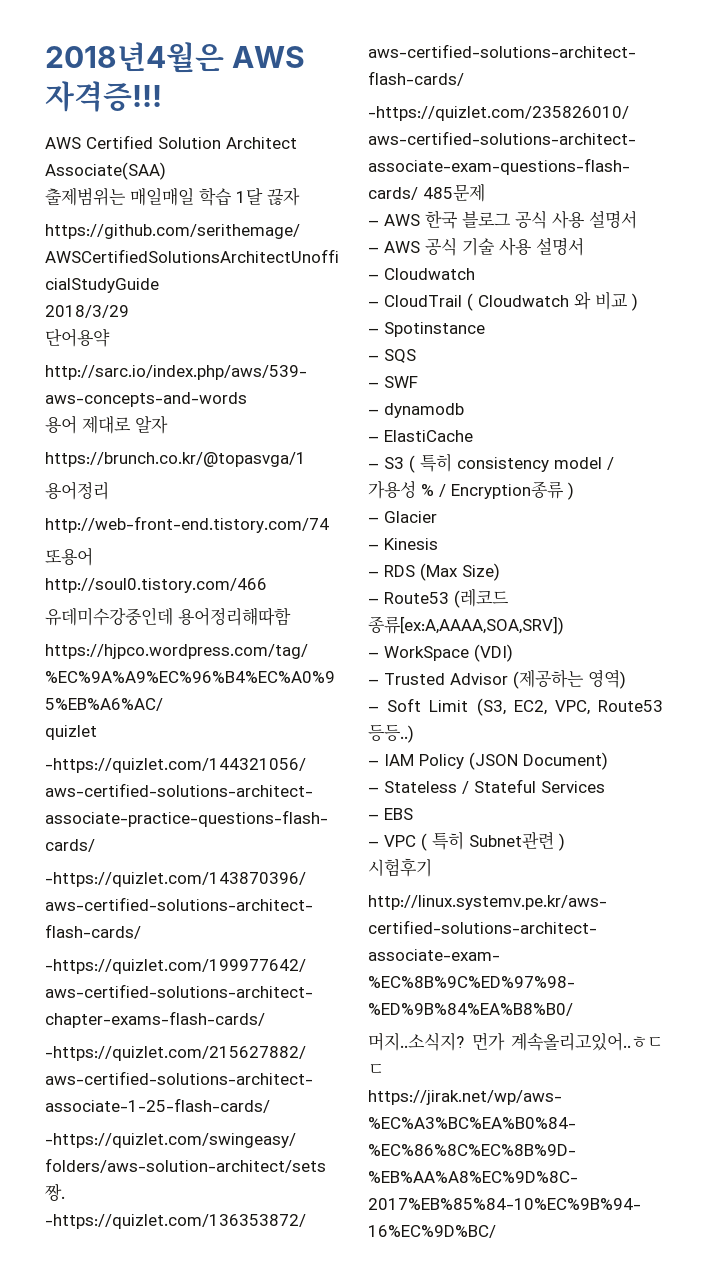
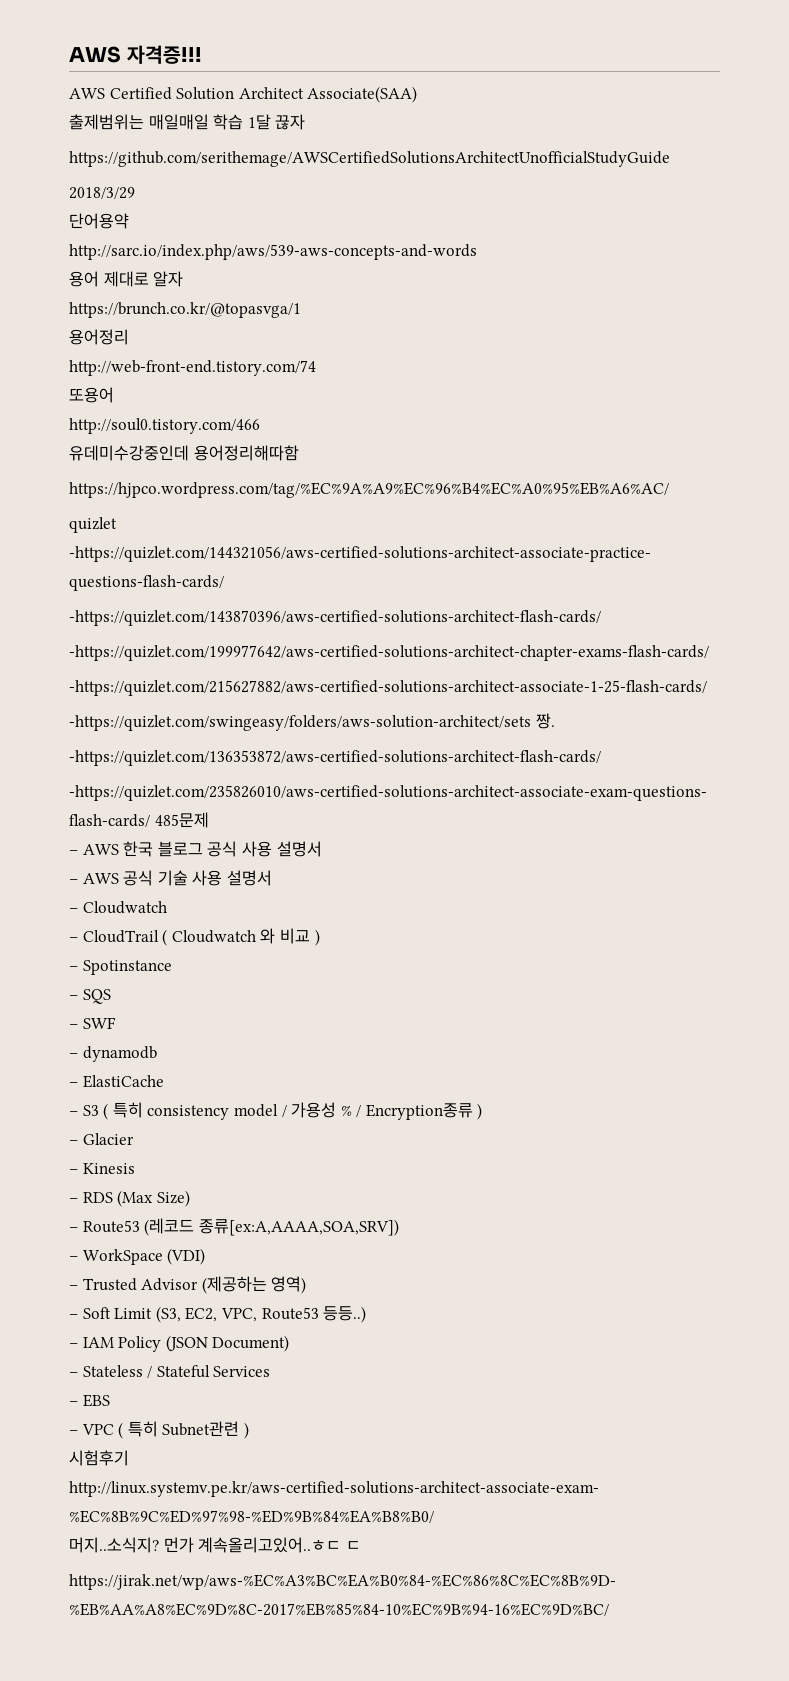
- 2018년4월은 AWS 자격증!!!
+ AWS 자격증!!!

